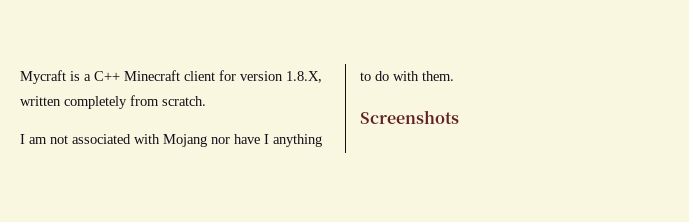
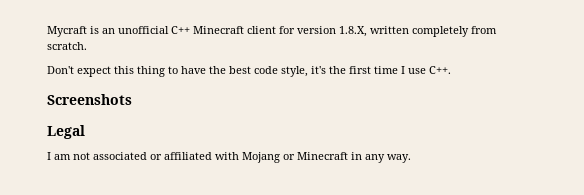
- Mycraft is a C++ Minecraft client for version 1.8.X, written completely from scratch.
+ Mycraft is an unofficial C++ Minecraft client for version 1.8.X, written completely from scratch.
- I am not associated with Mojang nor have I anything to do with them.
+ Don't expect this thing to have the best code style, it's the first time I use C++.
  Screenshots
+ Legal
+ I am not associated or affiliated with Mojang or Minecraft in any way.

